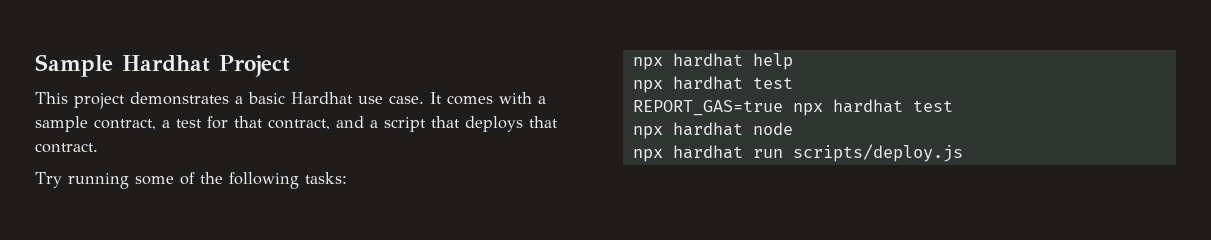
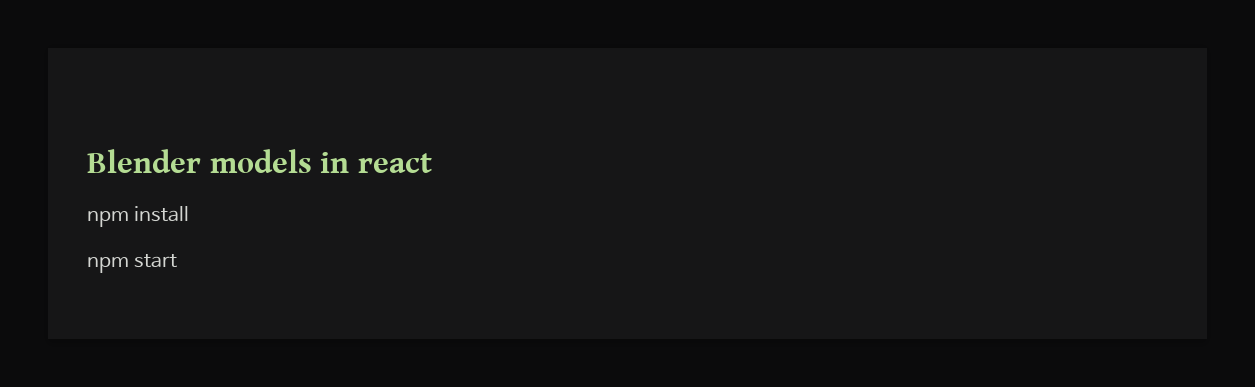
- Sample Hardhat Project
- This project demonstrates a basic Hardhat use case. It comes with a sample contract, a test for that contract, and a script that deploys that contract.
- Try running some of the following tasks:
- npx hardhat help
- npx hardhat test
- REPORT_GAS=true npx hardhat test
- npx hardhat node
- npx hardhat run scripts/deploy.js
+ Blender models in react
+ npm install
+ npm start

